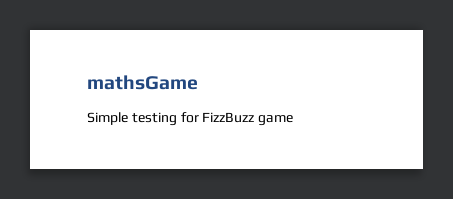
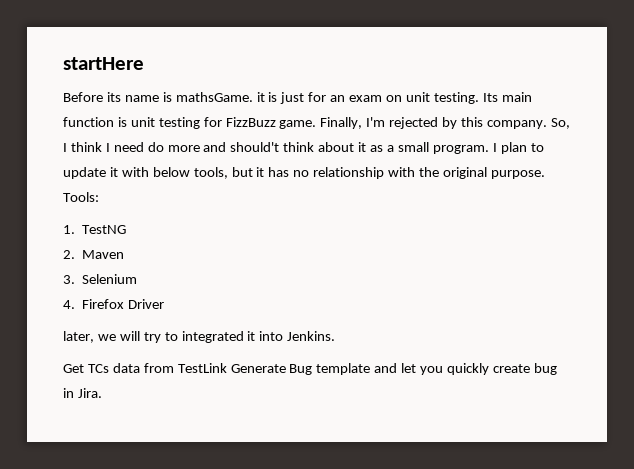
- mathsGame
- Simple testing for FizzBuzz game
+ startHere
+ Before its name is mathsGame. it is just for an exam on unit testing. Its main function is unit testing for FizzBuzz game. Finally, I'm rejected by this company. So, I think I need do more and should't think about it as a small program. I plan to update it with below tools, but it has no relationship with the original purpose. Tools:
+ 1. TestNG
+ 2. Maven
+ 3. Selenium
+ 4. Firefox Driver
+ later, we will try to integrated it into Jenkins.
+ Get TCs data from TestLink Generate Bug template and let you quickly create bug in Jira.

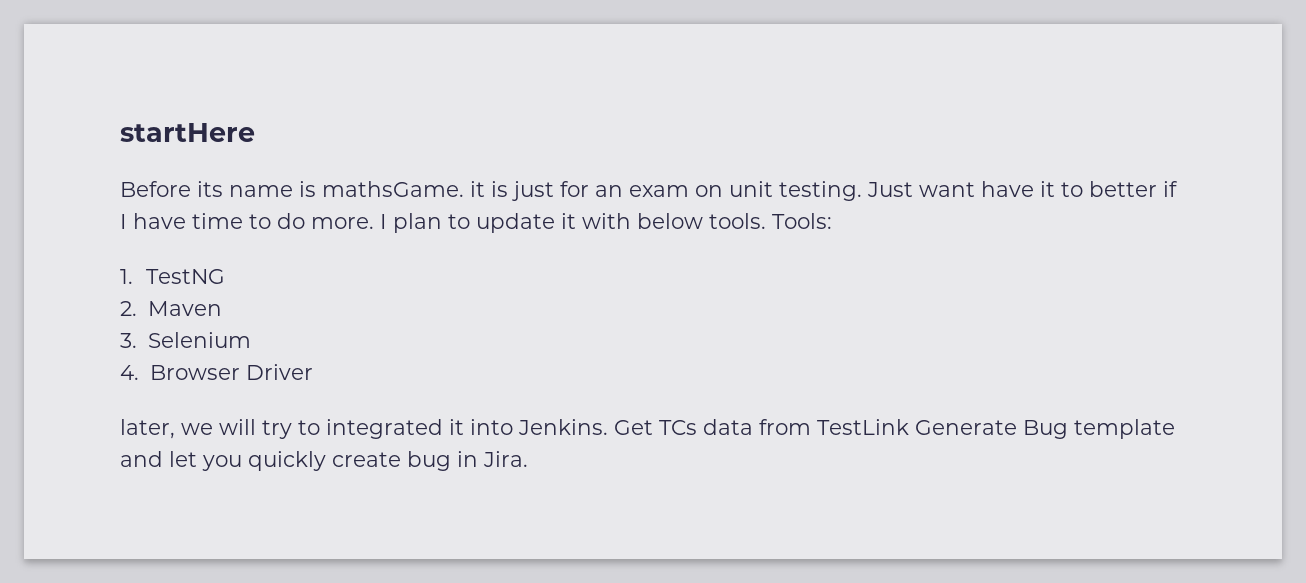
- Its main function is unit testing for FizzBuzz game. Finally, I'm rejected by this company. So, I think I need do more and should't think about it as a small program.
+ Just want have it to better if I have time to do more.
- I plan to update it with below tools, but it has no relationship with the original purpose.
+ I plan to update it with below tools.
- 4. Firefox Driver
+ 4. Browser Driver
- later, we will try to integrated it into Jenkins.
- Get TCs data from TestLink Generate Bug template and let you quickly create bug in Jira.
+ later, we will try to integrated it into Jenkins. Get TCs data from TestLink Generate Bug template and let you quickly create bug in Jira.

